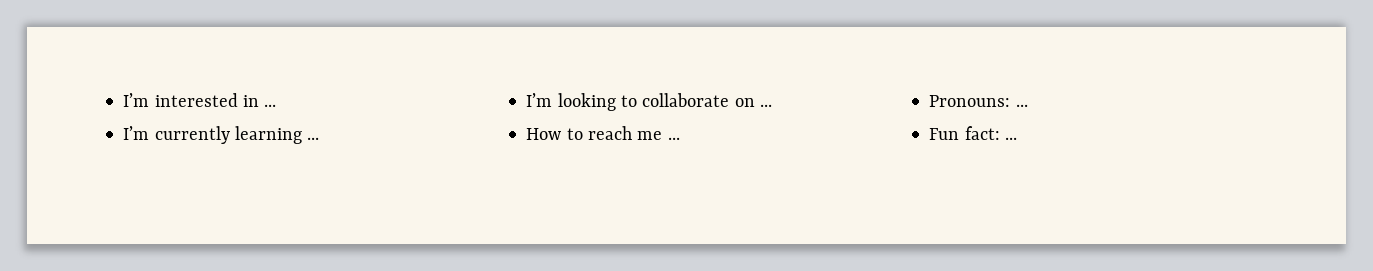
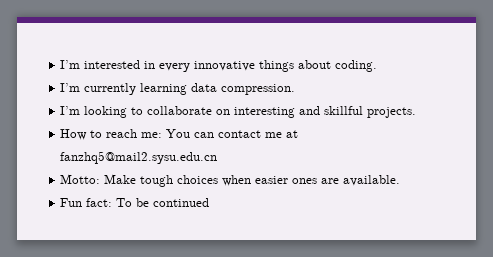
- I’m interested in ...
+ I’m interested in every innovative things about coding.
- I’m currently learning ...
+ I’m currently learning data compression.
- I’m looking to collaborate on ...
+ I’m looking to collaborate on interesting and skillful projects.
- How to reach me ...
- Pronouns: ...
+ How to reach me: You can contact me at fanzhq5@mail2.sysu.edu.cn
+ Motto: Make tough choices when easier ones are available.
- Fun fact: ...
+ Fun fact: To be continued

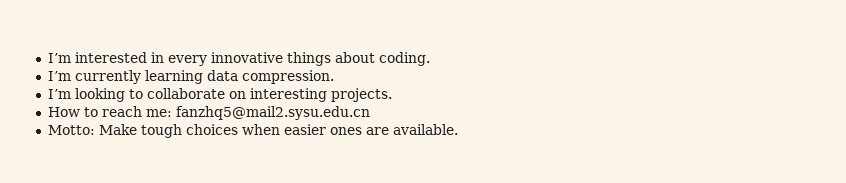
- I’m looking to collaborate on interesting and skillful projects.
+ I’m looking to collaborate on interesting projects.
- How to reach me: You can contact me at fanzhq5@mail2.sysu.edu.cn
+ How to reach me: fanzhq5@mail2.sysu.edu.cn
- Fun fact: To be continued

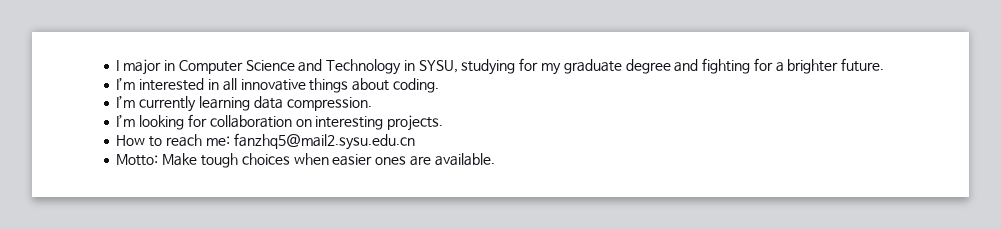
+ I major in Computer Science and Technology in SYSU, studying for my graduate degree and fighting for a brighter future.
- I’m interested in every innovative things about coding.
+ I’m interested in all innovative things about coding.
- I’m looking to collaborate on interesting projects.
+ I’m looking for collaboration on interesting projects.

